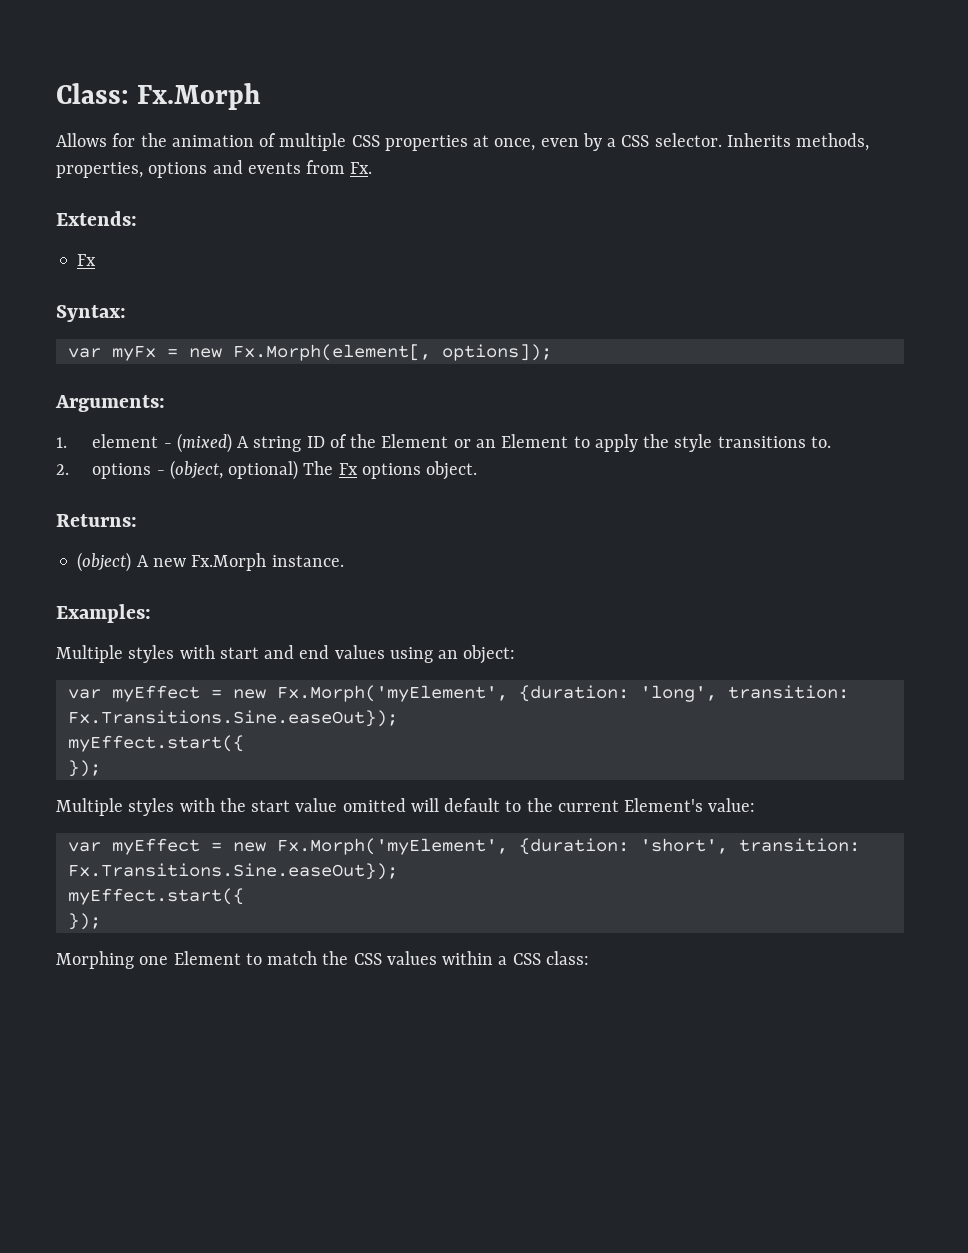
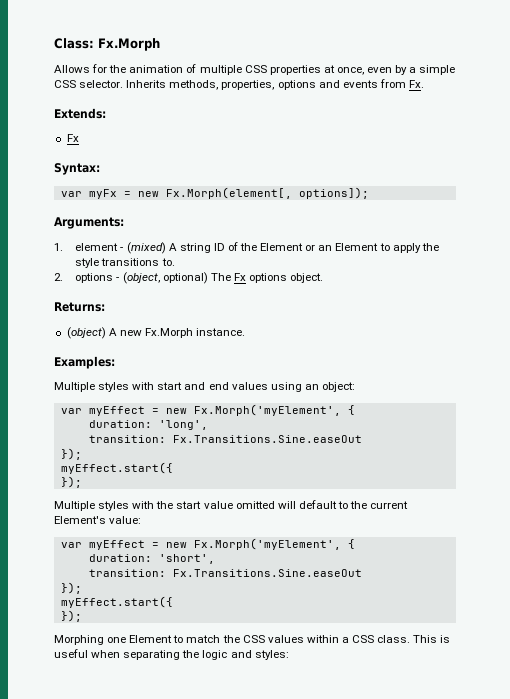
- Allows for the animation of multiple CSS properties at once, even by a CSS selector.
+ Allows for the animation of multiple CSS properties at once, even by a simple CSS selector.
  Multiple styles with start and end values using an object:
- var myEffect = new Fx.Morph('myElement', {duration: 'long', transition: Fx.Transitions.Sine.easeOut});
+ var myEffect = new Fx.Morph('myElement', {
+ duration: 'long',
+ transition: Fx.Transitions.Sine.easeOut
+ });
  Multiple styles with the start value omitted will default to the current Element's value:
- var myEffect = new Fx.Morph('myElement', {duration: 'short', transition: Fx.Transitions.Sine.easeOut});
+ var myEffect = new Fx.Morph('myElement', {
+ duration: 'short',
+ transition: Fx.Transitions.Sine.easeOut
+ });
- Morphing one Element to match the CSS values within a CSS class:
+ Morphing one Element to match the CSS values within a CSS class. This is useful when separating the logic and styles:

